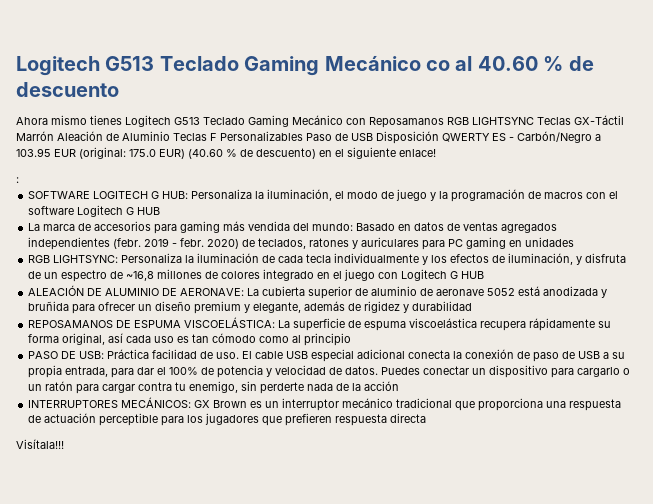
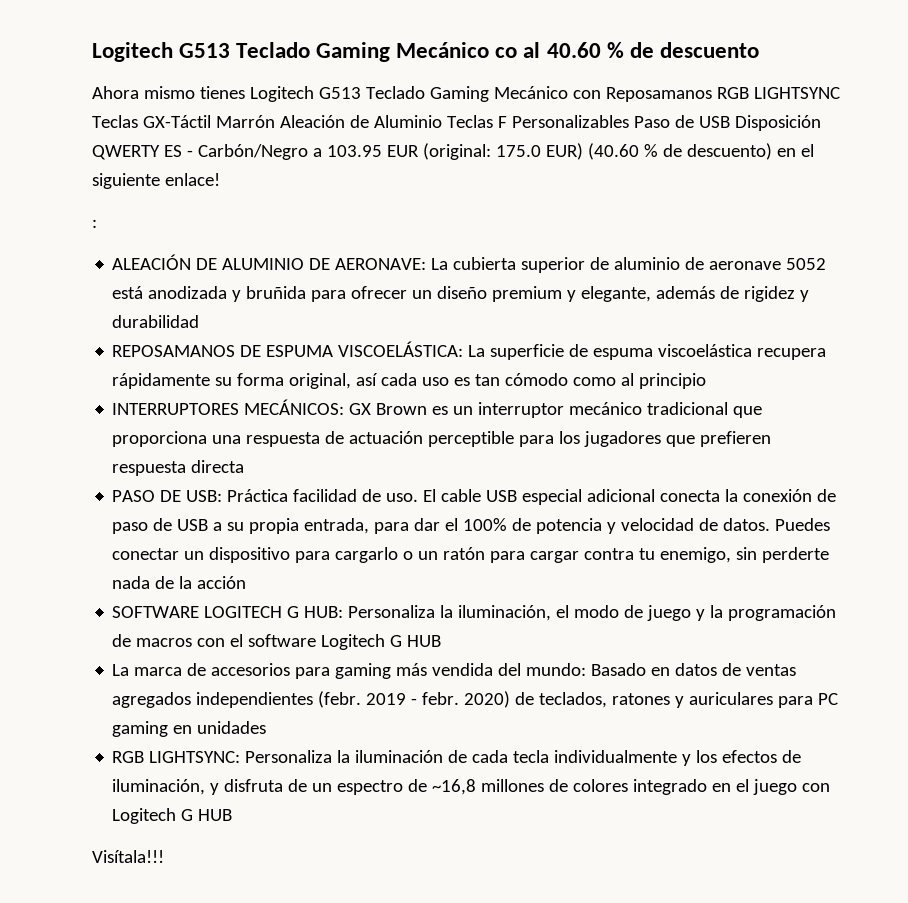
+ ALEACIÓN DE ALUMINIO DE AERONAVE: La cubierta superior de aluminio de aeronave 5052 está anodizada y bruñida para ofrecer un diseño premium y elegante, además de rigidez y durabilidad
+ REPOSAMANOS DE ESPUMA VISCOELÁSTICA: La superficie de espuma viscoelástica recupera rápidamente su forma original, así cada uso es tan cómodo como al principio
+ INTERRUPTORES MECÁNICOS: GX Brown es un interruptor mecánico tradicional que proporciona una respuesta de actuación perceptible para los jugadores que prefieren respuesta directa
+ PASO DE USB: Práctica facilidad de uso. El cable USB especial adicional conecta la conexión de paso de USB a su propia entrada, para dar el 100% de potencia y velocidad de datos. Puedes conectar un dispositivo para cargarlo o un ratón para cargar contra tu enemigo, sin perderte nada de la acción
- ALEACIÓN DE ALUMINIO DE AERONAVE: La cubierta superior de aluminio de aeronave 5052 está anodizada y bruñida para ofrecer un diseño premium y elegante, además de rigidez y durabilidad
- REPOSAMANOS DE ESPUMA VISCOELÁSTICA: La superficie de espuma viscoelástica recupera rápidamente su forma original, así cada uso es tan cómodo como al principio
- PASO DE USB: Práctica facilidad de uso. El cable USB especial adicional conecta la conexión de paso de USB a su propia entrada, para dar el 100% de potencia y velocidad de datos. Puedes conectar un dispositivo para cargarlo o un ratón para cargar contra tu enemigo, sin perderte nada de la acción
- INTERRUPTORES MECÁNICOS: GX Brown es un interruptor mecánico tradicional que proporciona una respuesta de actuación perceptible para los jugadores que prefieren respuesta directa

